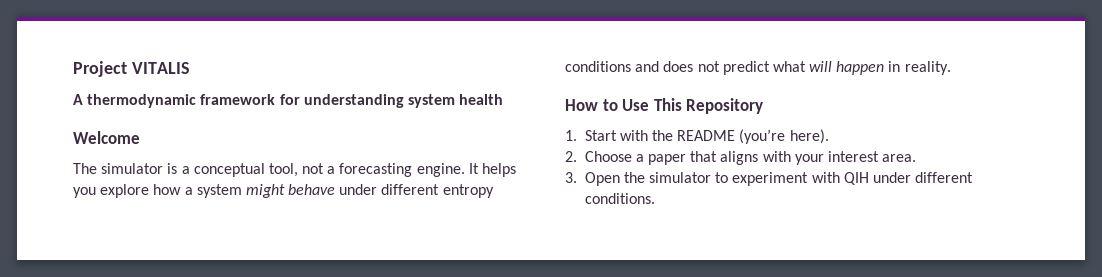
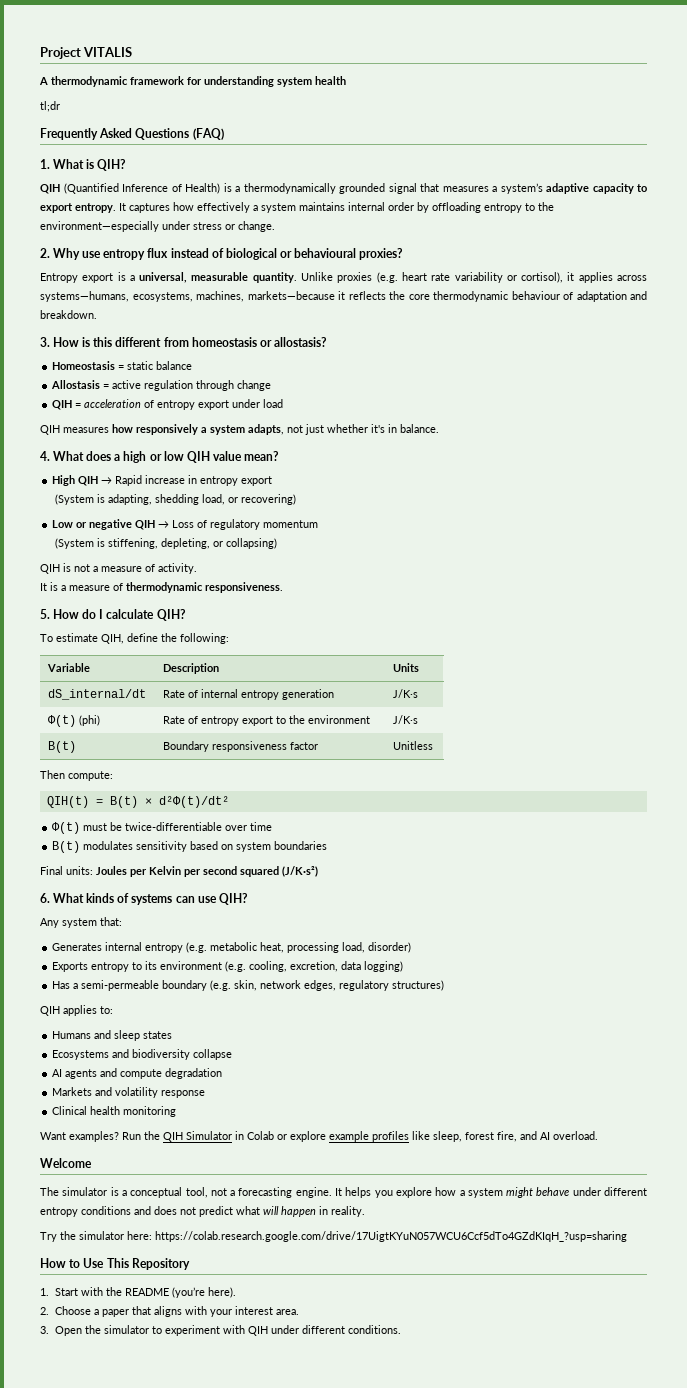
+ tl;dr
+ Frequently Asked Questions (FAQ)
+ 1. What is QIH?
+ QIH (Quantified Inference of Health) is a thermodynamically grounded signal that measures a system’s adaptive capacity to export entropy. It captures how effectively a system maintains internal order by offloading entropy to the environment—especially under stress or change.
+ 2. Why use entropy flux instead of biological or behavioural proxies?
+ Entropy export is a universal, measurable quantity. Unlike proxies (e.g. heart rate variability or cortisol), it applies across systems—humans, ecosystems, machines, markets—because it reflects the core thermodynamic behaviour of adaptation and breakdown.
+ 3. How is this different from homeostasis or allostasis?
+ Homeostasis = static balance
+ Allostasis = active regulation through change
+ QIH = acceleration of entropy export under load
+ QIH measures how responsively a system adapts, not just whether it's in balance.
+ 4. What does a high or low QIH value mean?
+ High QIH → Rapid increase in entropy export
+ (System is adapting, shedding load, or recovering)
+ Low or negative QIH → Loss of regulatory momentum
+ (System is stiffening, depleting, or collapsing)
+ QIH is not a measure of activity.
+ It is a measure of thermodynamic responsiveness.
+ 5. How do I calculate QIH?
+ To estimate QIH, define the following:
+ Variable | Description | Units
+ dS_internal/dt | Rate of internal entropy generation | J/K·s
+ Φ(t) (phi) | Rate of entropy export to the environment | J/K·s
+ B(t) | Boundary responsiveness factor | Unitless
+ Then compute:
+ QIH(t) = B(t) × d²Φ(t)/dt²
+ Φ(t) must be twice-differentiable over time
+ B(t) modulates sensitivity based on system boundaries
+ Final units: Joules per Kelvin per second squared (J/K·s²)
+ 6. What kinds of systems can use QIH?
+ Any system that:
+ Generates internal entropy (e.g. metabolic heat, processing load, disorder)
+ Exports entropy to its environment (e.g. cooling, excretion, data logging)
+ Has a semi-permeable boundary (e.g. skin, network edges, regulatory structures)
+ QIH applies to:
+ Humans and sleep states
+ Ecosystems and biodiversity collapse
+ AI agents and compute degradation
+ Markets and volatility response
+ Clinical health monitoring
+ Want examples? Run the QIH Simulator in Colab or explore example profiles like sleep, forest fire, and AI overload.
+ Try the simulator here: https://colab.research.google.com/drive/17UigtKYuN057WCU6Ccf5dTo4GZdKIqH_?usp=sharing

